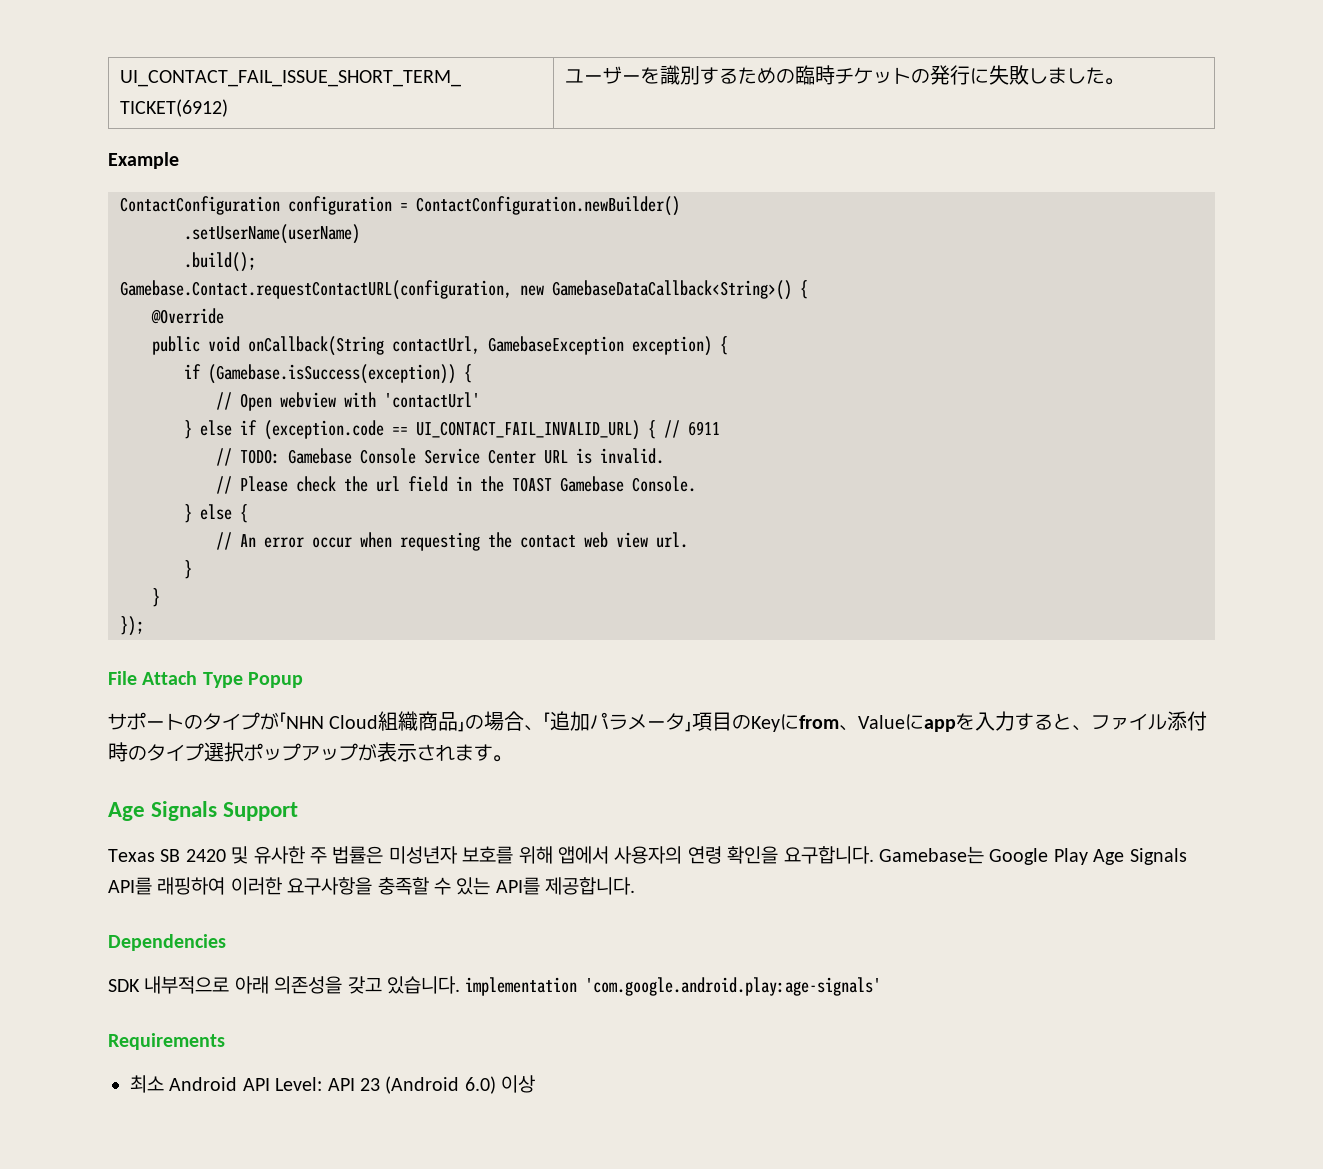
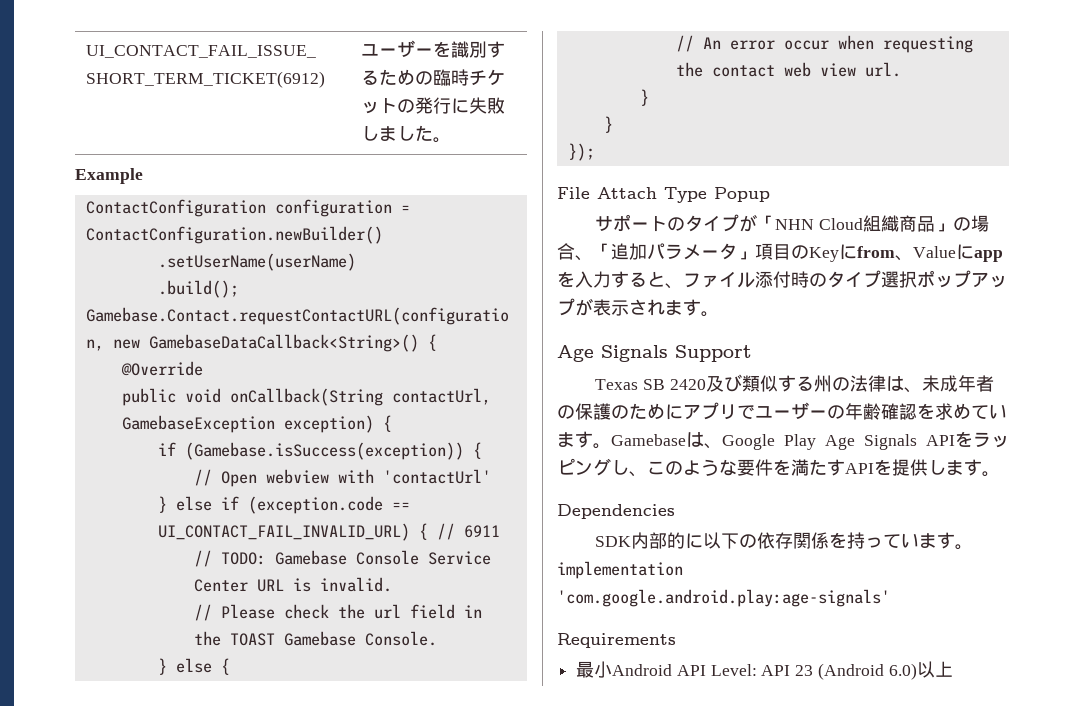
- Texas SB 2420 및 유사한 주 법률은 미성년자 보호를 위해 앱에서 사용자의 연령 확인을 요구합니다. Gamebase는 Google Play Age Signals API를 래핑하여 이러한 요구사항을 충족할 수 있는 API를 제공합니다.
+ Texas SB 2420及び類似する州の法律は、未成年者の保護のためにアプリでユーザーの年齢確認を求めています。Gamebaseは、Google Play Age Signals APIをラッピングし、このような要件を満たすAPIを提供します。
  Dependencies
- SDK 내부적으로 아래 의존성을 갖고 있습니다. implementation 'com.google.android.play:age-signals'
+ SDK内部的に以下の依存関係を持っています。implementation 'com.google.android.play:age-signals'
- 최소 Android API Level: API 23 (Android 6.0) 이상
+ 最小Android API Level: API 23 (Android 6.0)以上

